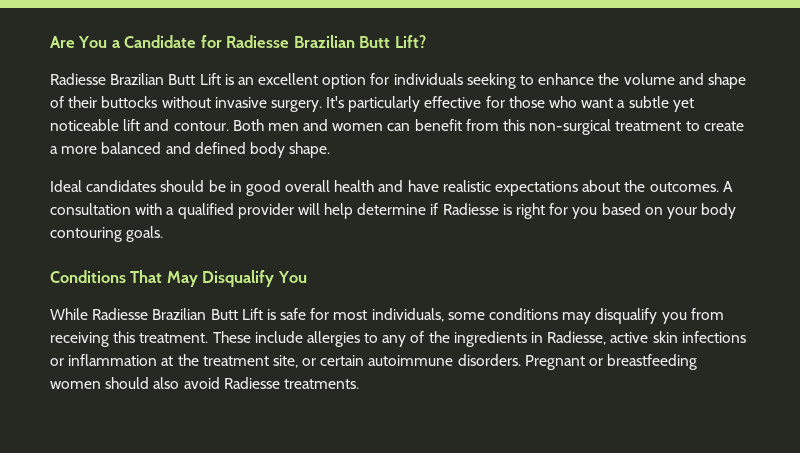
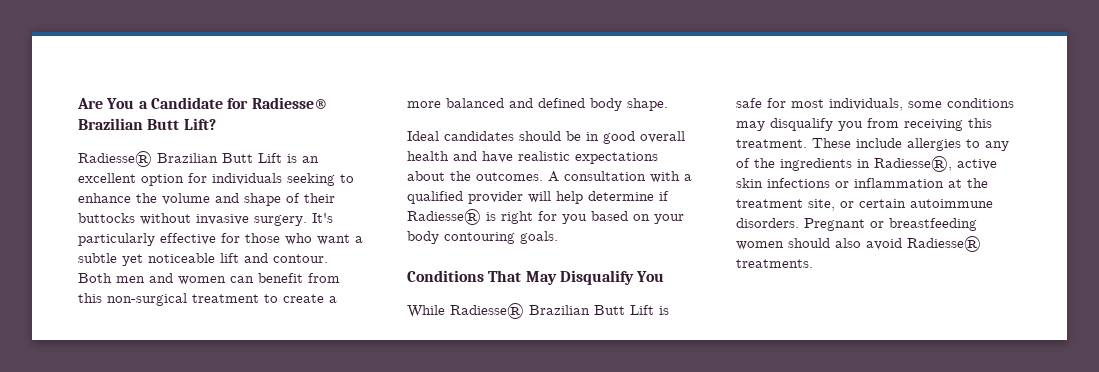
- Are You a Candidate for Radiesse Brazilian Butt Lift?
+ Are You a Candidate for Radiesse® Brazilian Butt Lift?
- Radiesse Brazilian Butt Lift is an excellent option for individuals seeking to enhance the volume and shape of their buttocks without invasive surgery.
+ Radiesse® Brazilian Butt Lift is an excellent option for individuals seeking to enhance the volume and shape of their buttocks without invasive surgery.
- A consultation with a qualified provider will help determine if Radiesse is right for you based on your body contouring goals.
+ A consultation with a qualified provider will help determine if Radiesse® is right for you based on your body contouring goals.
- While Radiesse Brazilian Butt Lift is safe for most individuals, some conditions may disqualify you from receiving this treatment.
+ While Radiesse® Brazilian Butt Lift is safe for most individuals, some conditions may disqualify you from receiving this treatment.
- These include allergies to any of the ingredients in Radiesse, active skin infections or inflammation at the treatment site, or certain autoimmune disorders.
+ These include allergies to any of the ingredients in Radiesse®, active skin infections or inflammation at the treatment site, or certain autoimmune disorders.
- Pregnant or breastfeeding women should also avoid Radiesse treatments.
+ Pregnant or breastfeeding women should also avoid Radiesse® treatments.

